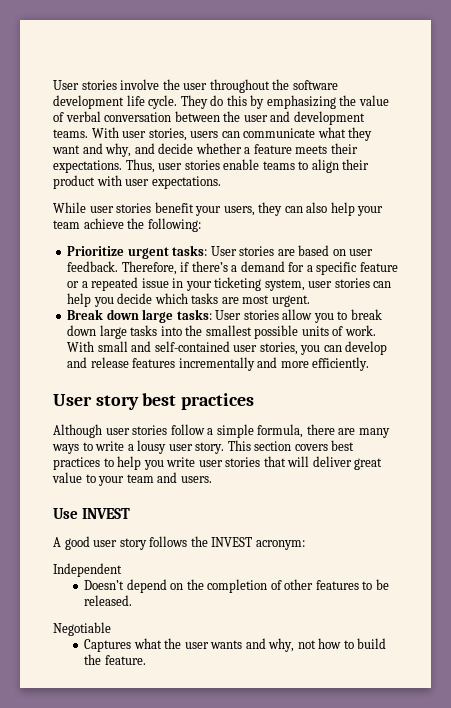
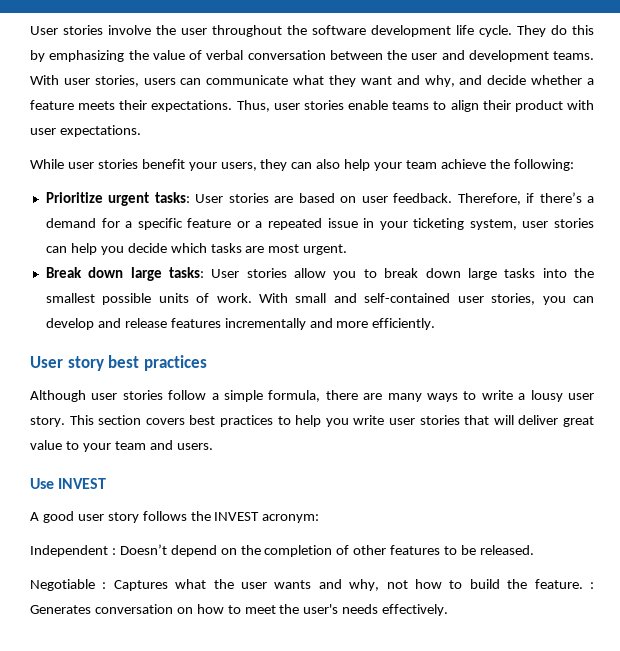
- Independent
- Doesn’t depend on the completion of other features to be released.
+ Independent : Doesn’t depend on the completion of other features to be released.
- Negotiable
- Captures what the user wants and why, not how to build the feature.
+ Negotiable : Captures what the user wants and why, not how to build the feature. : Generates conversation on how to meet the user's needs effectively.

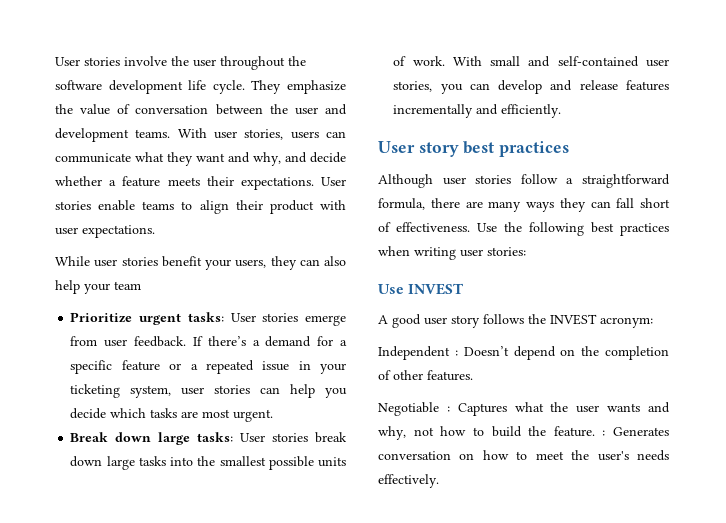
- They do this by emphasizing the value of verbal conversation between the user and development teams.
+ They emphasize the value of conversation between the user and development teams.
- Thus, user stories enable teams to align their product with user expectations.
+ User stories enable teams to align their product with user expectations.
- While user stories benefit your users, they can also help your team achieve the following:
+ While user stories benefit your users, they can also help your team
- Prioritize urgent tasks: User stories are based on user feedback. Therefore, if there’s a demand for a specific feature or a repeated issue in your ticketing system, user stories can help you decide which tasks are most urgent.
+ Prioritize urgent tasks: User stories emerge from user feedback. If there’s a demand for a specific feature or a repeated issue in your ticketing system, user stories can help you decide which tasks are most urgent.
- Break down large tasks: User stories allow you to break down large tasks into the smallest possible units of work.
+ Break down large tasks: User stories break down large tasks into the smallest possible units of work.
- With small and self-contained user stories, you can develop and release features incrementally and more efficiently.
+ With small and self-contained user stories, you can develop and release features incrementally and efficiently.
- Although user stories follow a simple formula, there are many ways to write a lousy user story. This section covers best practices to help you write user stories that will deliver great value to your team and users.
+ Although user stories follow a straightforward formula, there are many ways they can fall short of effectiveness. Use the following best practices when writing user stories:
- Independent : Doesn’t depend on the completion of other features to be released.
+ Independent : Doesn’t depend on the completion of other features.

